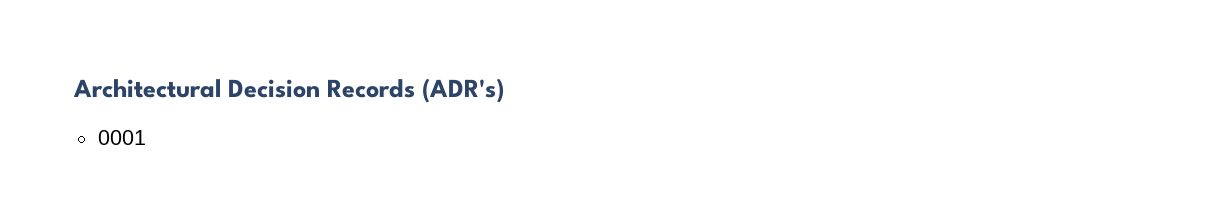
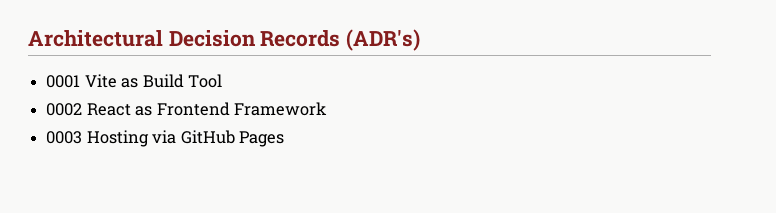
- 0001
+ 0001 Vite as Build Tool
+ 0002 React as Frontend Framework
+ 0003 Hosting via GitHub Pages

